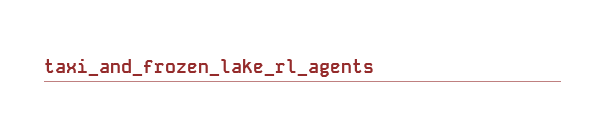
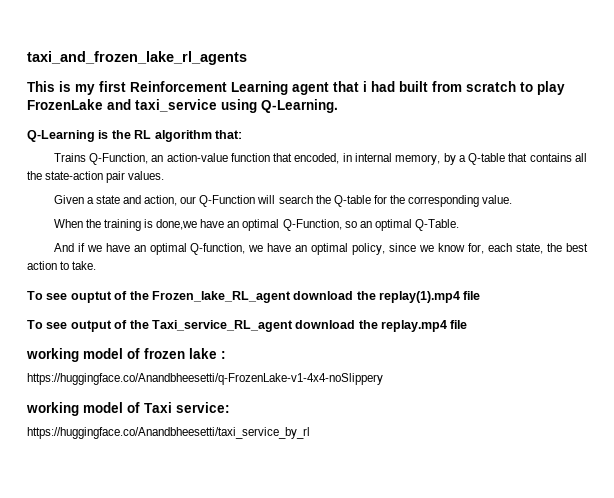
+ This is my first Reinforcement Learning agent that i had built from scratch to play FrozenLake and taxi_service using Q-Learning.
+ Q-Learning is the RL algorithm that:
+ Trains Q-Function, an action-value function that encoded, in internal memory, by a Q-table that contains all the state-action pair values.
+ Given a state and action, our Q-Function will search the Q-table for the corresponding value.
+ When the training is done,we have an optimal Q-Function, so an optimal Q-Table.
+ And if we have an optimal Q-function, we have an optimal policy, since we know for, each state, the best action to take.
+ To see ouptut of the Frozen_lake_RL_agent download the replay(1).mp4 file
+ To see output of the Taxi_service_RL_agent download the replay.mp4 file
+ working model of frozen lake :
+ https://huggingface.co/Anandbheesetti/q-FrozenLake-v1-4x4-noSlippery
+ working model of Taxi service:
+ https://huggingface.co/Anandbheesetti/taxi_service_by_rl

